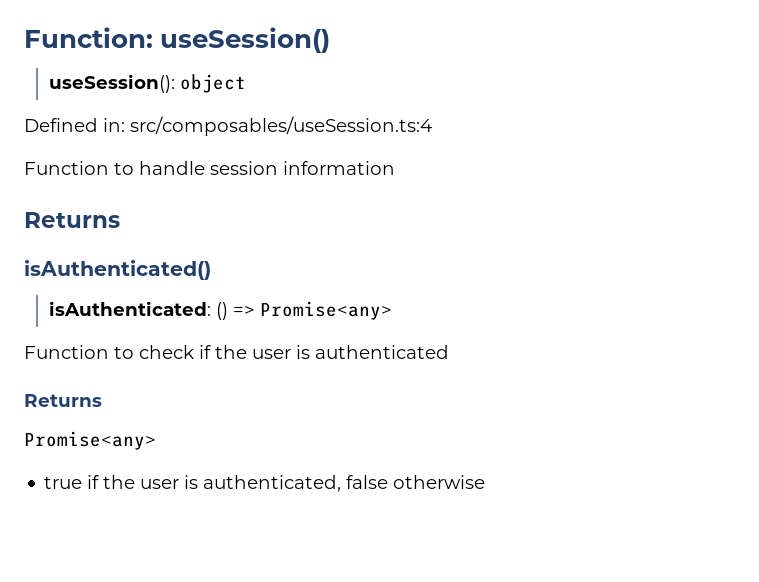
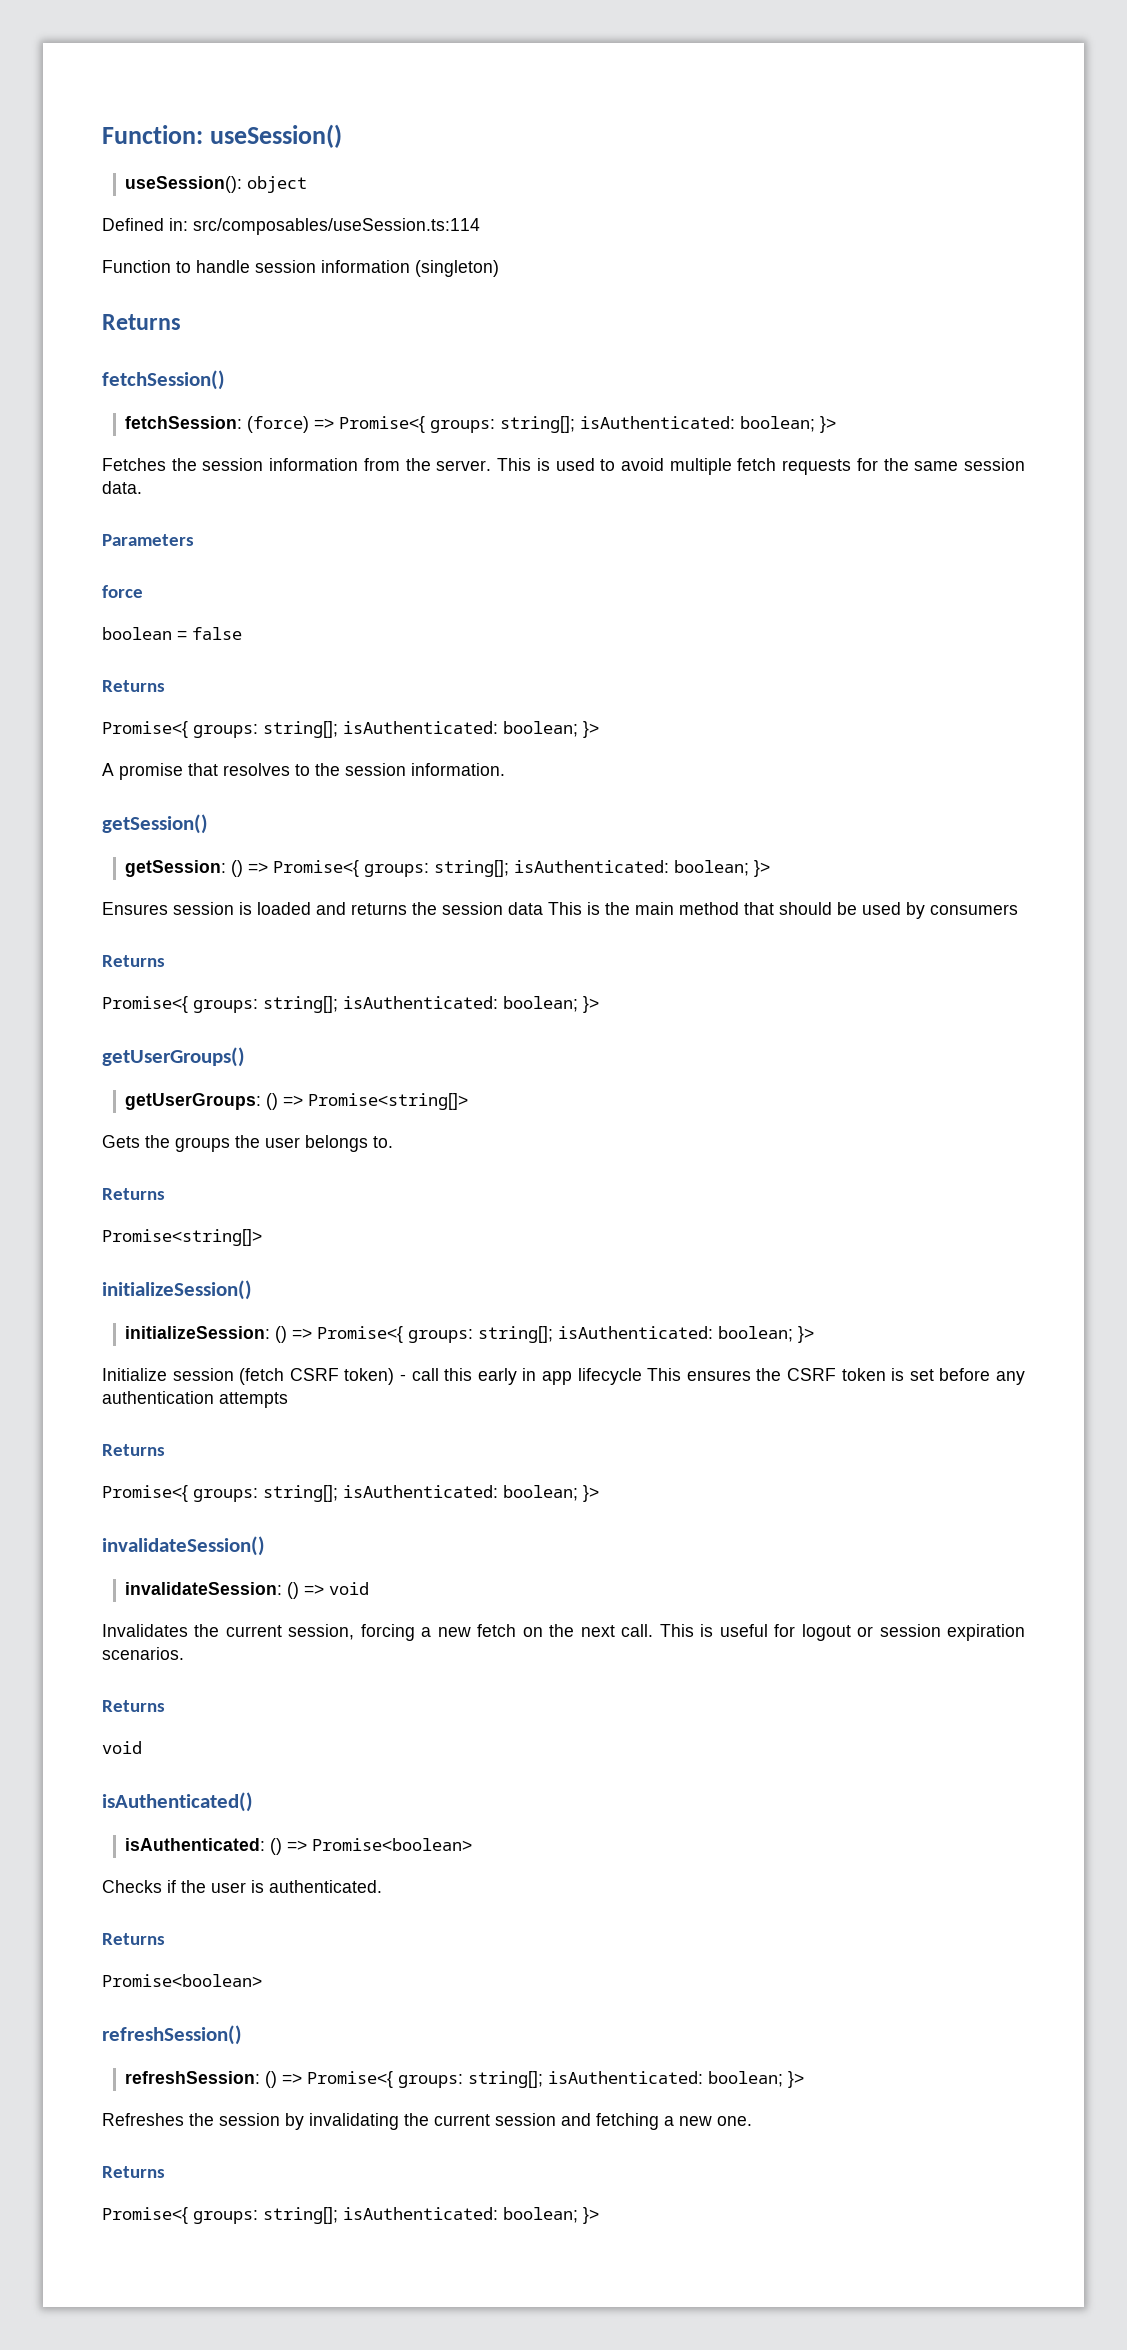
- Defined in: src/composables/useSession.ts:4
+ Defined in: src/composables/useSession.ts:114
- Function to handle session information
+ Function to handle session information (singleton)
  Returns
+ fetchSession()
+ fetchSession: (force) => Promise<{ groups: string[]; isAuthenticated: boolean; }>
+ Fetches the session information from the server. This is used to avoid multiple fetch requests for the same session data.
+ Parameters
+ force
+ boolean = false
+ Returns
+ Promise<{ groups: string[]; isAuthenticated: boolean; }>
+ A promise that resolves to the session information.
+ getSession()
+ getSession: () => Promise<{ groups: string[]; isAuthenticated: boolean; }>
+ Ensures session is loaded and returns the session data This is the main method that should be used by consumers
+ Returns
+ Promise<{ groups: string[]; isAuthenticated: boolean; }>
+ getUserGroups()
+ getUserGroups: () => Promise<string[]>
+ Gets the groups the user belongs to.
+ Returns
+ Promise<string[]>
+ initializeSession()
+ initializeSession: () => Promise<{ groups: string[]; isAuthenticated: boolean; }>
+ Initialize session (fetch CSRF token) - call this early in app lifecycle This ensures the CSRF token is set before any authentication attempts
+ Returns
+ Promise<{ groups: string[]; isAuthenticated: boolean; }>
+ invalidateSession()
+ invalidateSession: () => void
+ Invalidates the current session, forcing a new fetch on the next call. This is useful for logout or session expiration scenarios.
+ Returns
+ void
- isAuthenticated: () => Promise<any>
- Function to check if the user is authenticated
+ isAuthenticated: () => Promise<boolean>
+ Checks if the user is authenticated.
  Returns
- Promise<any>
- true if the user is authenticated, false otherwise
+ Promise<boolean>
+ refreshSession()
+ refreshSession: () => Promise<{ groups: string[]; isAuthenticated: boolean; }>
+ Refreshes the session by invalidating the current session and fetching a new one.
+ Returns
+ Promise<{ groups: string[]; isAuthenticated: boolean; }>

